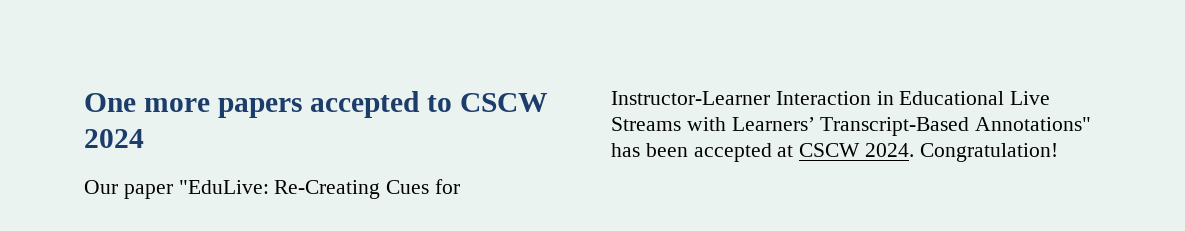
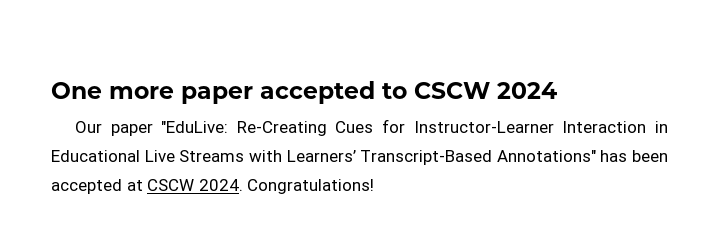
- One more papers accepted to CSCW 2024
+ One more paper accepted to CSCW 2024
- Congratulation!
+ Congratulations!

